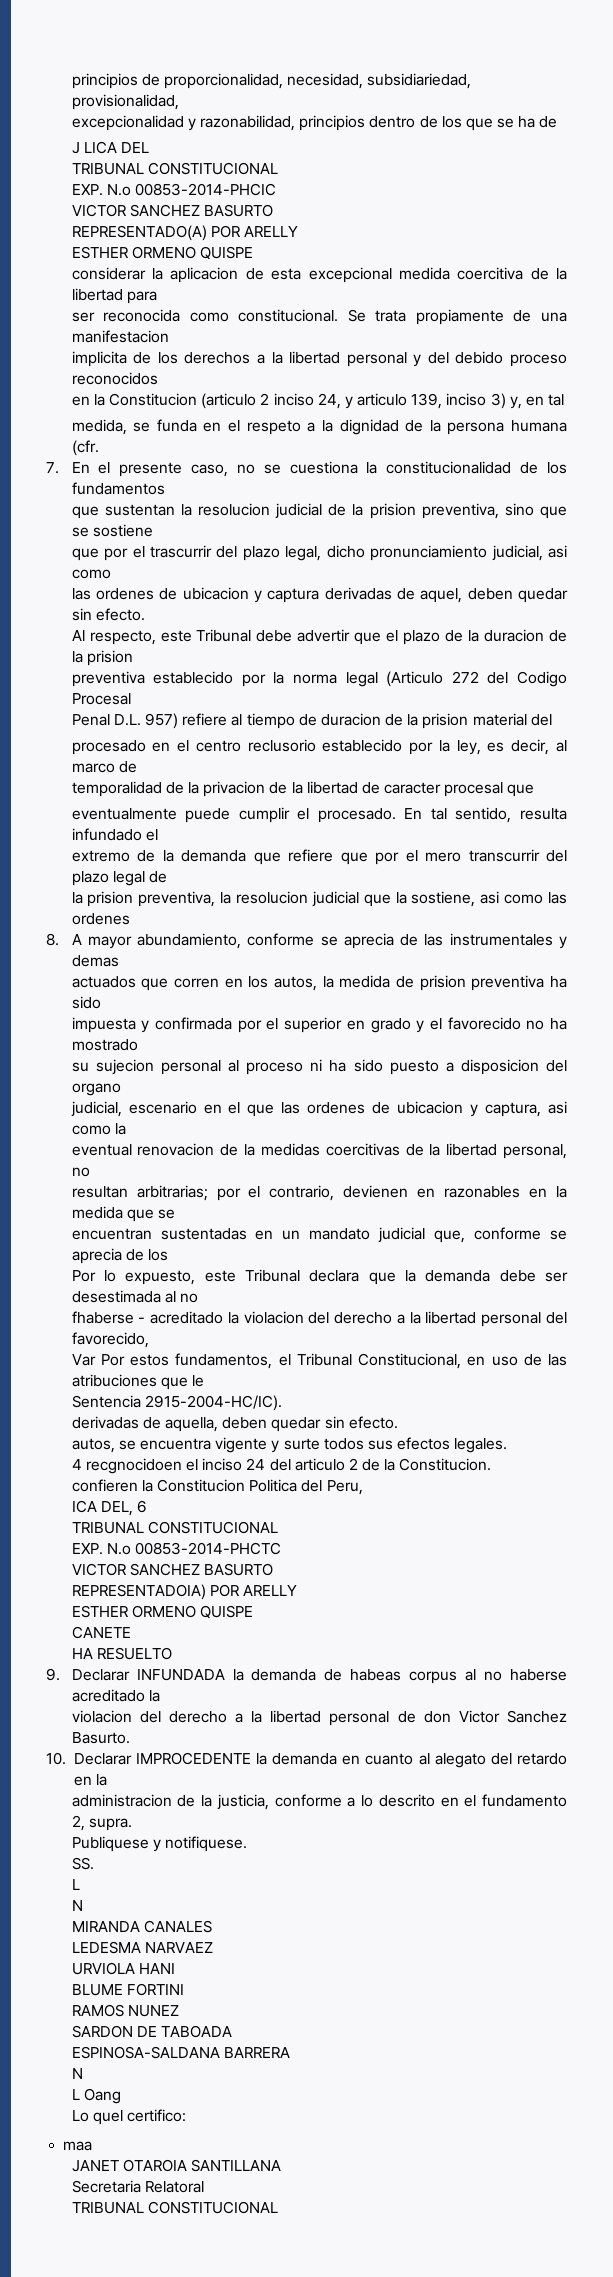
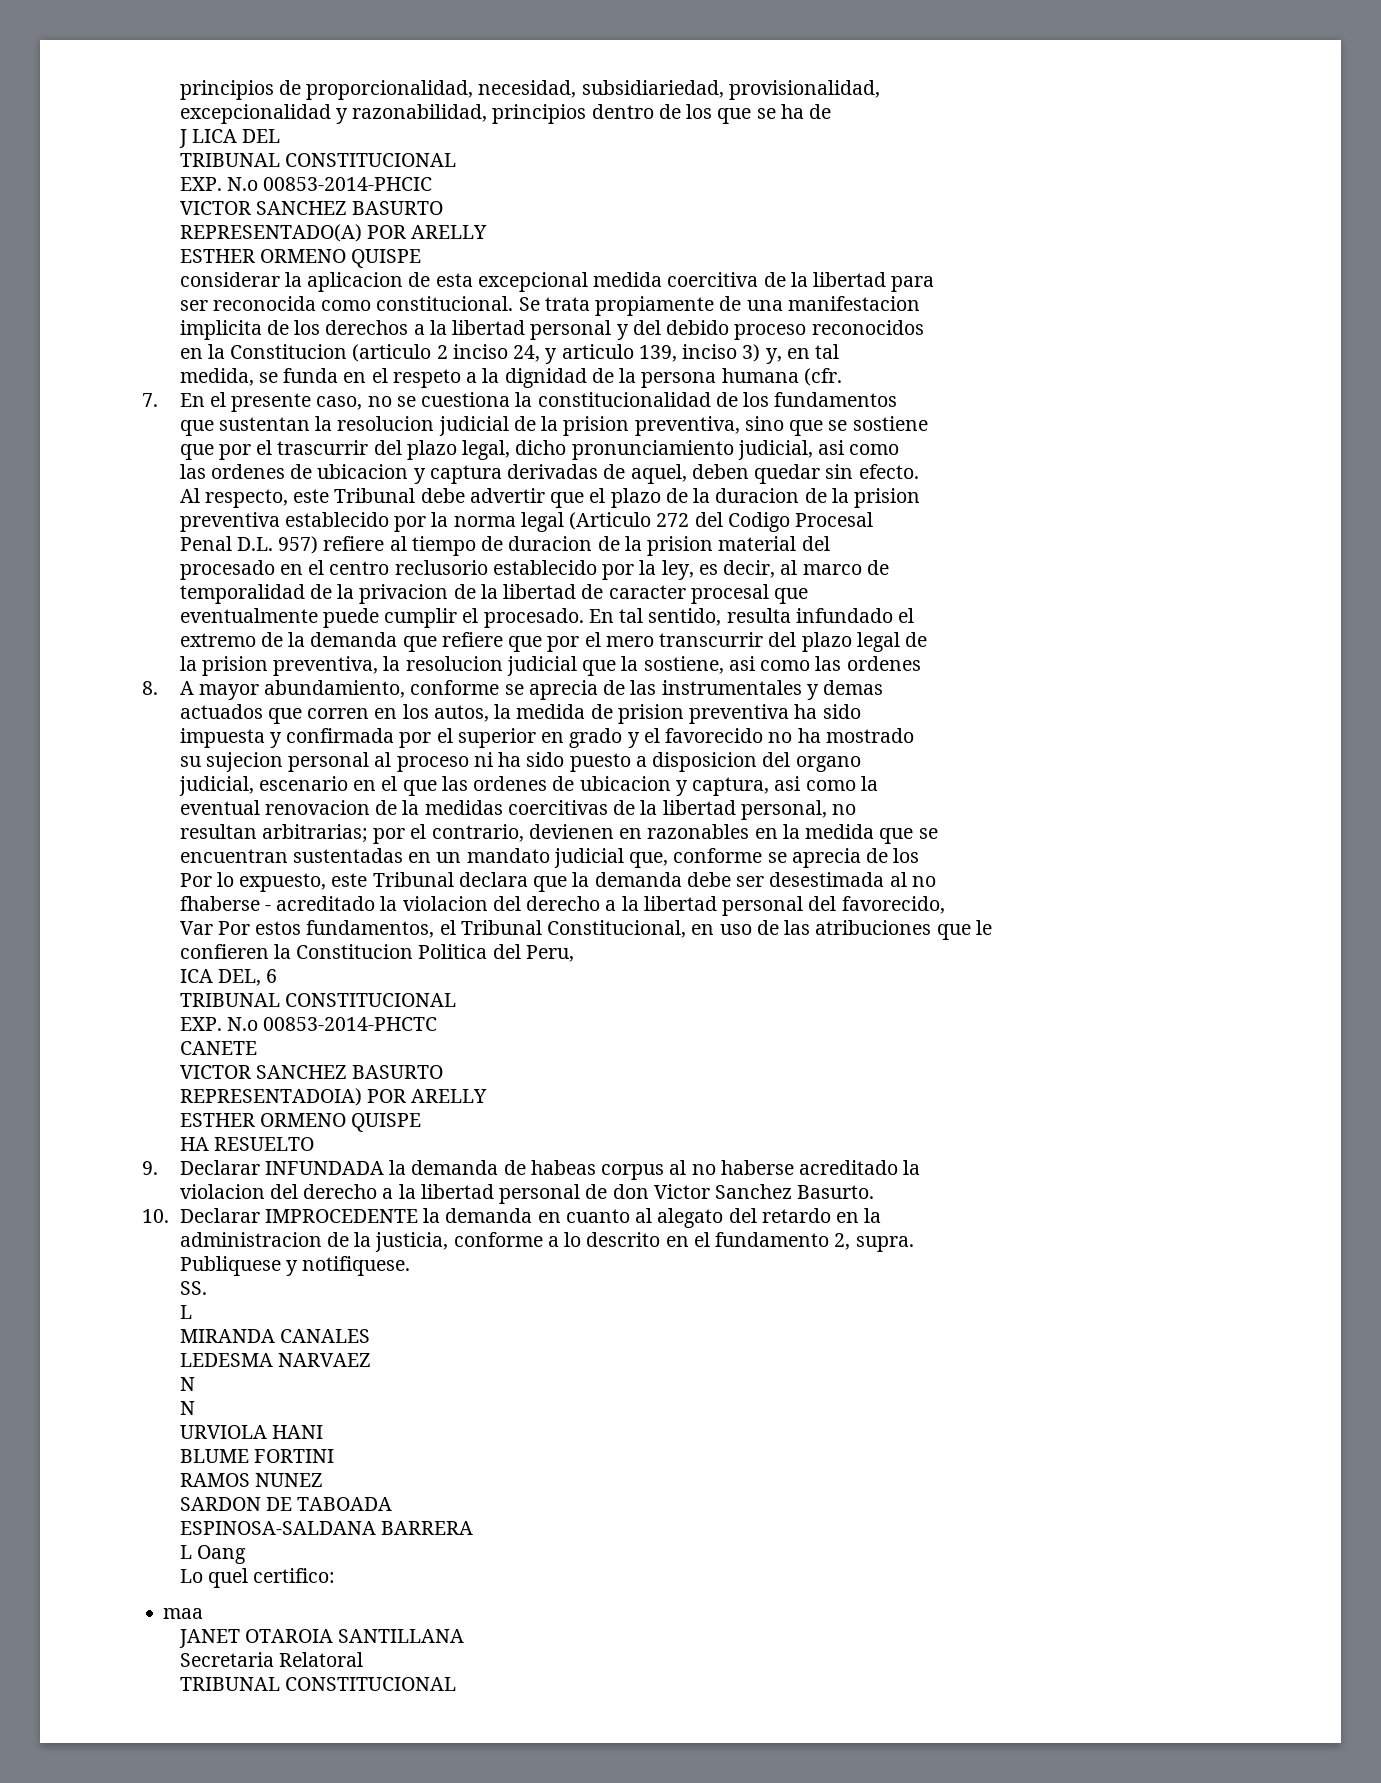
- Sentencia 2915-2004-HC/IC).
- derivadas de aquella, deben quedar sin efecto.
- autos, se encuentra vigente y surte todos sus efectos legales.
- 4 recgnocidoen el inciso 24 del articulo 2 de la Constitucion.
+ CANETE
- CANETE
  SS.
  L
- N
  LEDESMA NARVAEZ
+ N
+ N
  ESPINOSA-SALDANA BARRERA
- N

